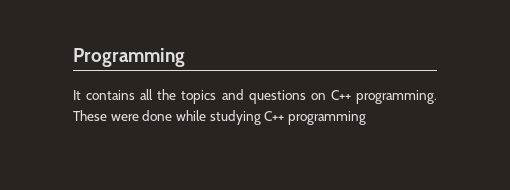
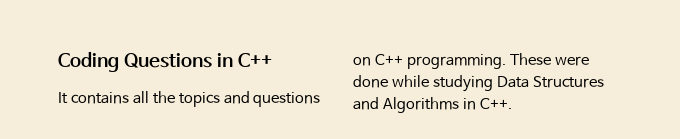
- Programming
+ Coding Questions in C++
- These were done while studying C++ programming
+ These were done while studying Data Structures and Algorithms in C++.

